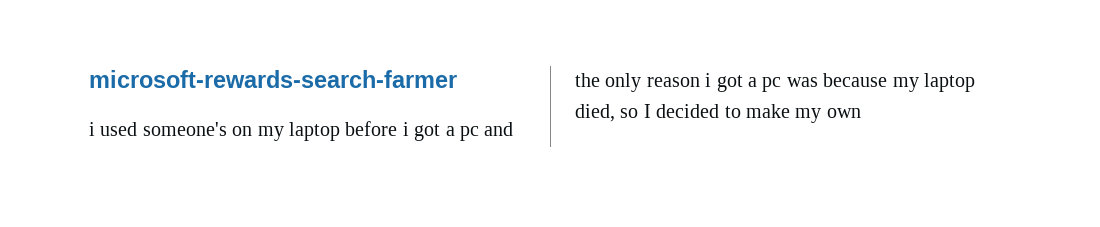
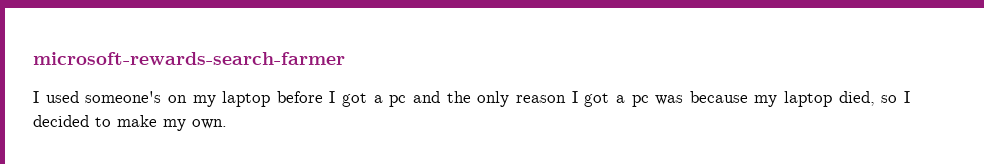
- i used someone's on my laptop before i got a pc and the only reason i got a pc was because my laptop died, so I decided to make my own
+ I used someone's on my laptop before I got a pc and the only reason I got a pc was because my laptop died, so I decided to make my own.

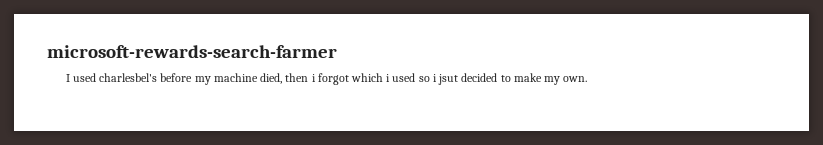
- I used someone's on my laptop before I got a pc and the only reason I got a pc was because my laptop died, so I decided to make my own.
+ I used charlesbel's before my machine died, then i forgot which i used so i jsut decided to make my own.

